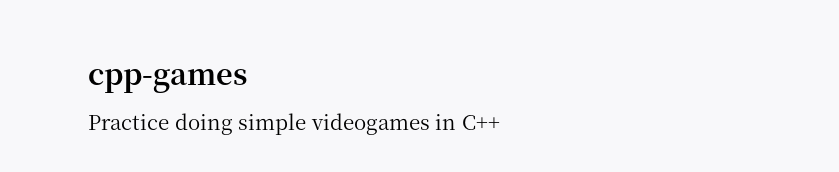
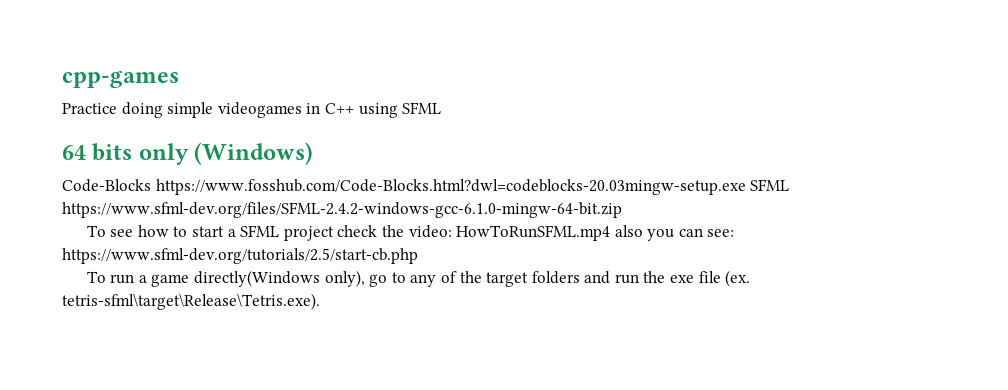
- Practice doing simple videogames in C++
+ Practice doing simple videogames in C++ using SFML
+ 64 bits only (Windows)
+ Code-Blocks https://www.fosshub.com/Code-Blocks.html?dwl=codeblocks-20.03mingw-setup.exe SFML https://www.sfml-dev.org/files/SFML-2.4.2-windows-gcc-6.1.0-mingw-64-bit.zip
+ To see how to start a SFML project check the video: HowToRunSFML.mp4 also you can see: https://www.sfml-dev.org/tutorials/2.5/start-cb.php
+ To run a game directly(Windows only), go to any of the target folders and run the exe file (ex. tetris-sfml\target\Release\Tetris.exe).

